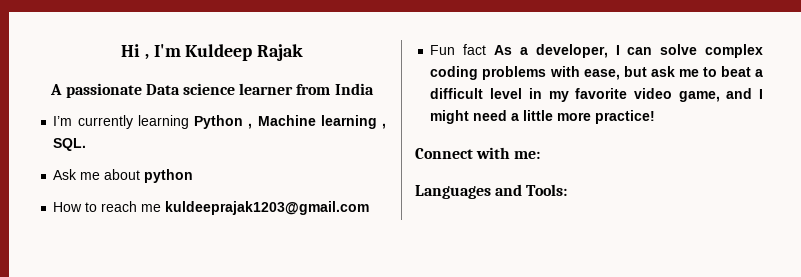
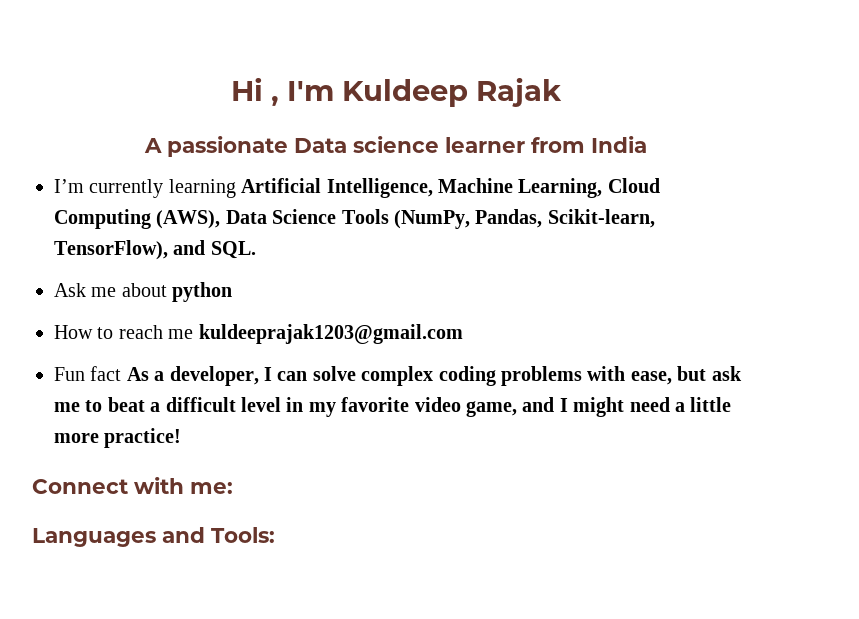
- I’m currently learning Python , Machine learning , SQL.
+ I’m currently learning Artificial Intelligence, Machine Learning, Cloud Computing (AWS), Data Science Tools (NumPy, Pandas, Scikit-learn, TensorFlow), and SQL.

